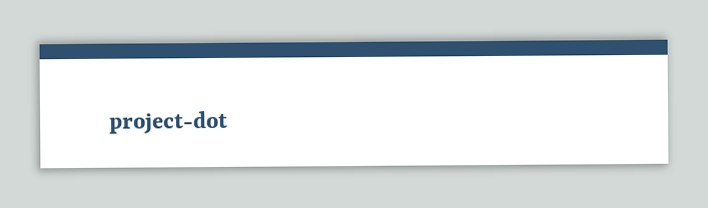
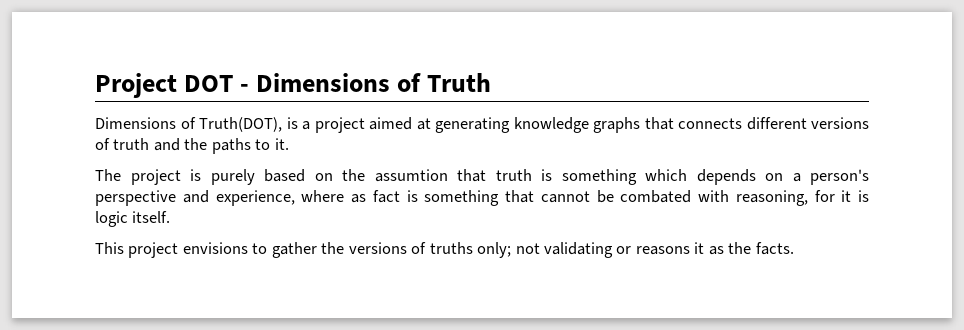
- project-dot
+ Project DOT - Dimensions of Truth
+ Dimensions of Truth(DOT), is a project aimed at generating knowledge graphs that connects different versions of truth and the paths to it.
+ The project is purely based on the assumtion that truth is something which depends on a person's perspective and experience, where as fact is something that cannot be combated with reasoning, for it is logic itself.
+ This project envisions to gather the versions of truths only; not validating or reasons it as the facts.

